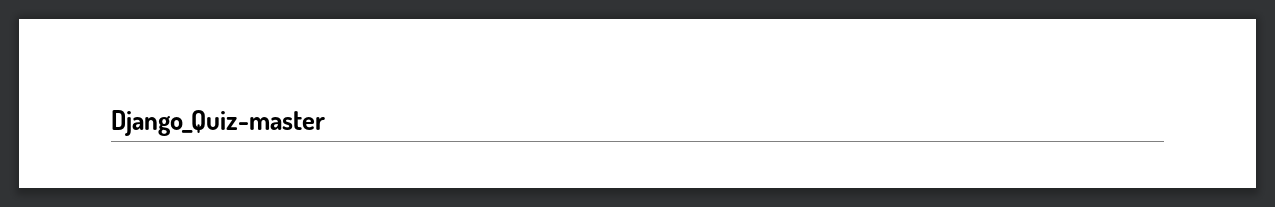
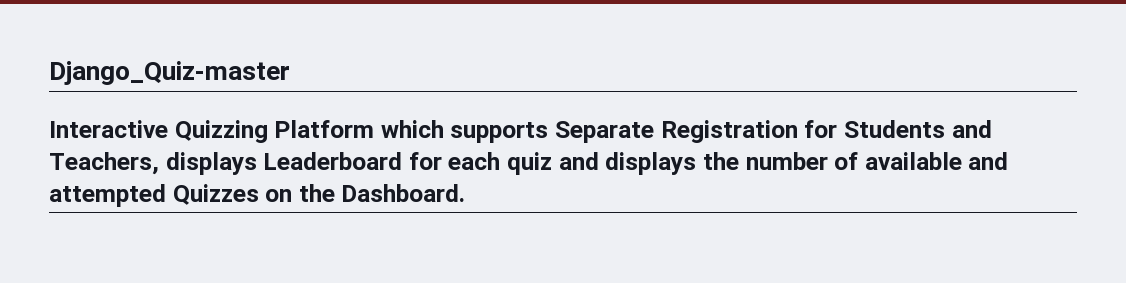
+ Interactive Quizzing Platform which supports Separate Registration for Students and Teachers, displays Leaderboard for each quiz and displays the number of available and attempted Quizzes on the Dashboard.

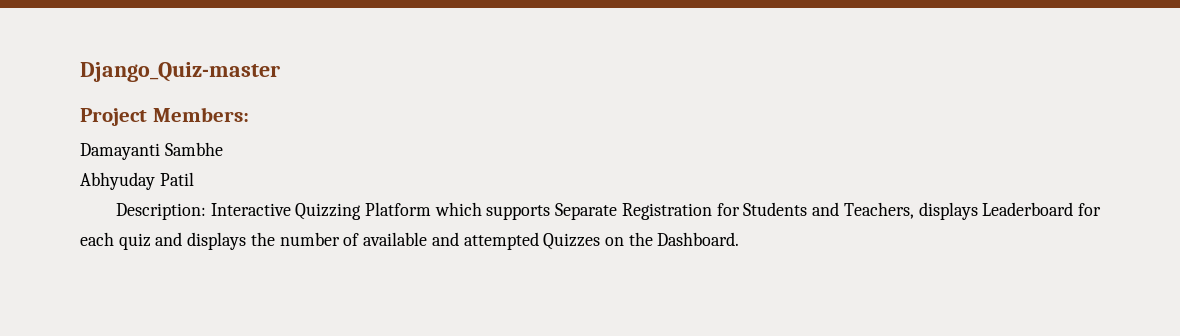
- Interactive Quizzing Platform which supports Separate Registration for Students and Teachers, displays Leaderboard for each quiz and displays the number of available and attempted Quizzes on the Dashboard.
+ Project Members:
+ Damayanti Sambhe
+ Abhyuday Patil
+ Description: Interactive Quizzing Platform which supports Separate Registration for Students and Teachers, displays Leaderboard for each quiz and displays the number of available and attempted Quizzes on the Dashboard.

